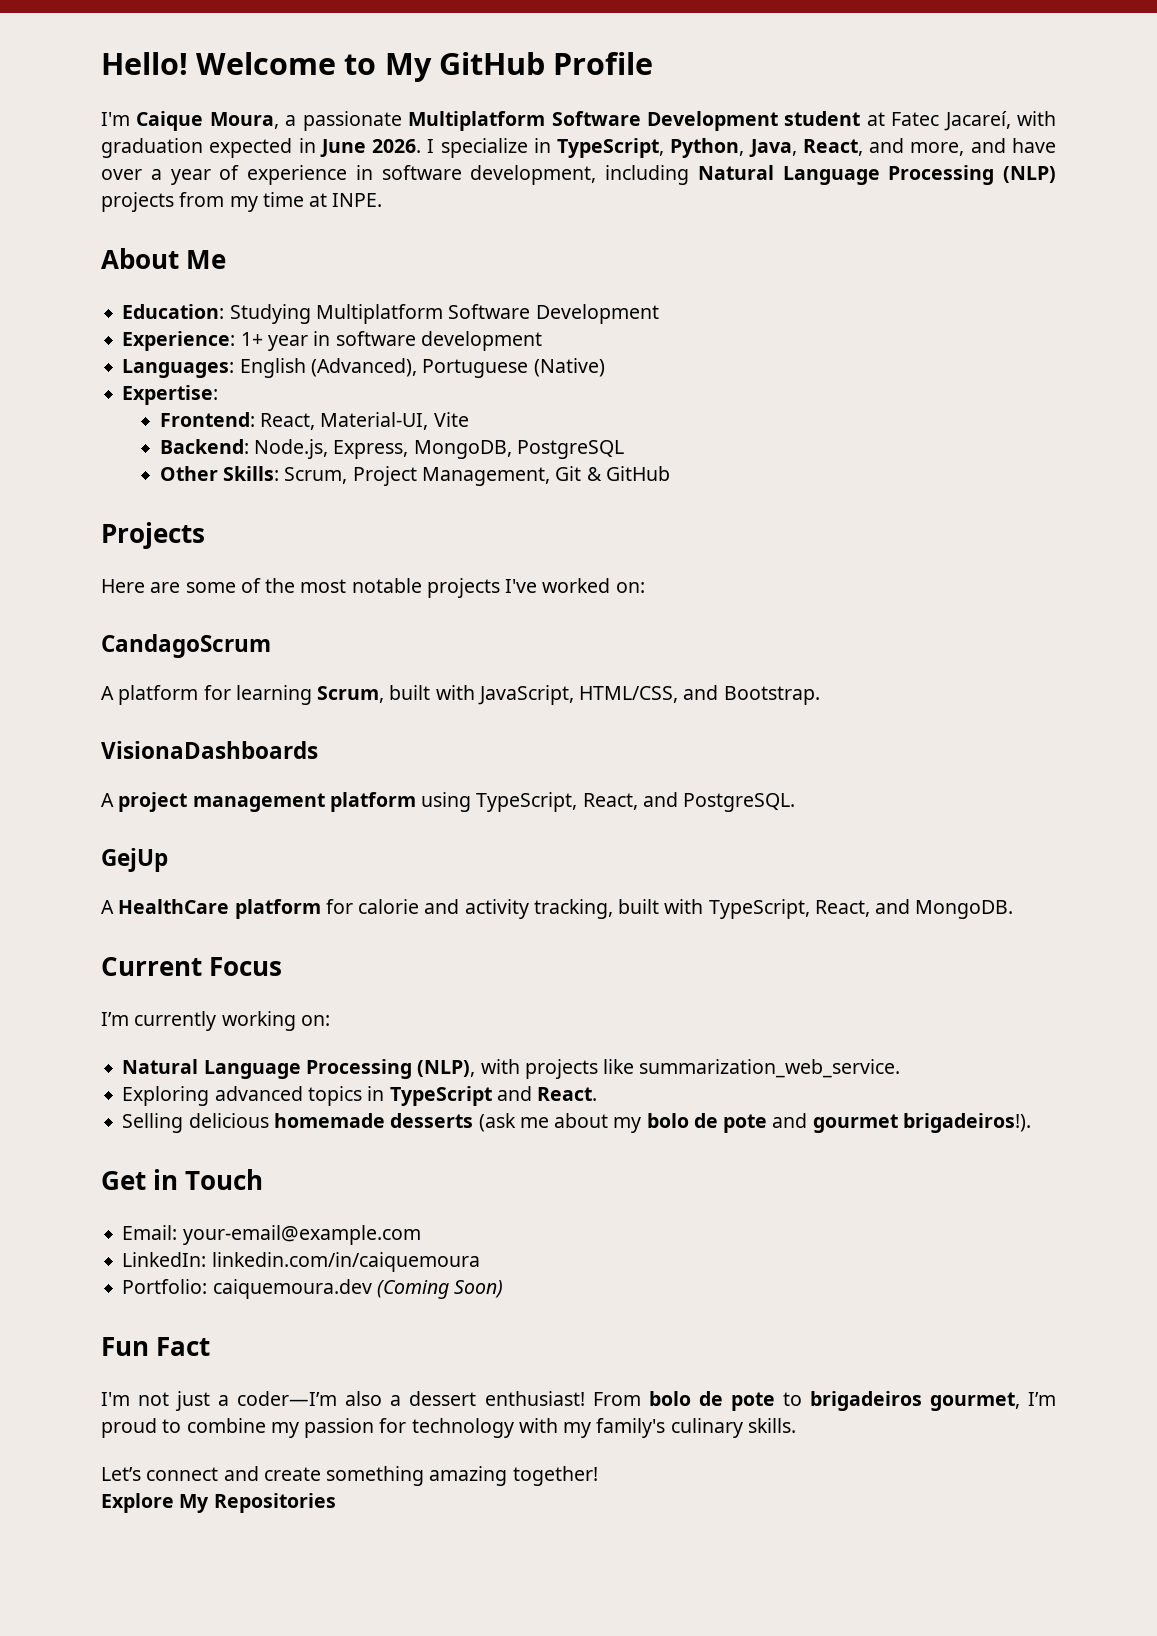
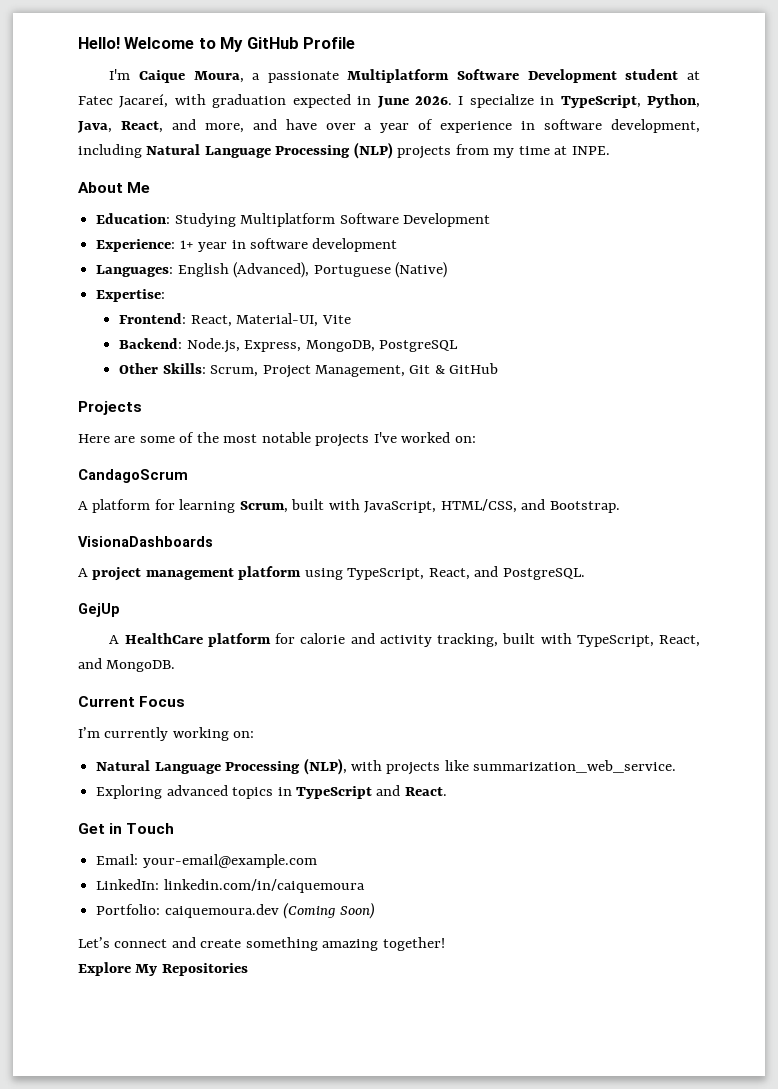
- Selling delicious homemade desserts (ask me about my bolo de pote and gourmet brigadeiros!).
- Fun Fact
- I'm not just a coder—I’m also a dessert enthusiast! From bolo de pote to brigadeiros gourmet, I’m proud to combine my passion for technology with my family's culinary skills.

